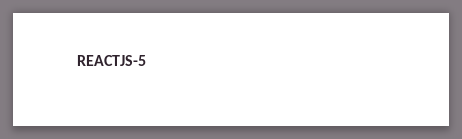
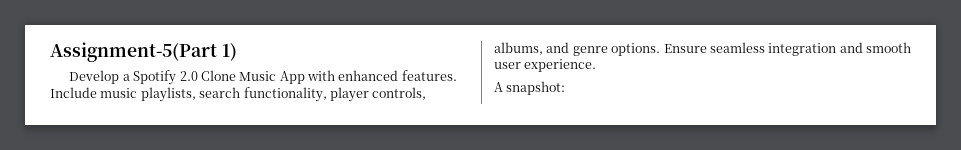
- REACTJS-5
+ Assignment-5(Part 1)
+ Develop a Spotify 2.0 Clone Music App with enhanced features. Include music playlists, search functionality, player controls, albums, and genre options. Ensure seamless integration and smooth user experience.
+ A snapshot:

